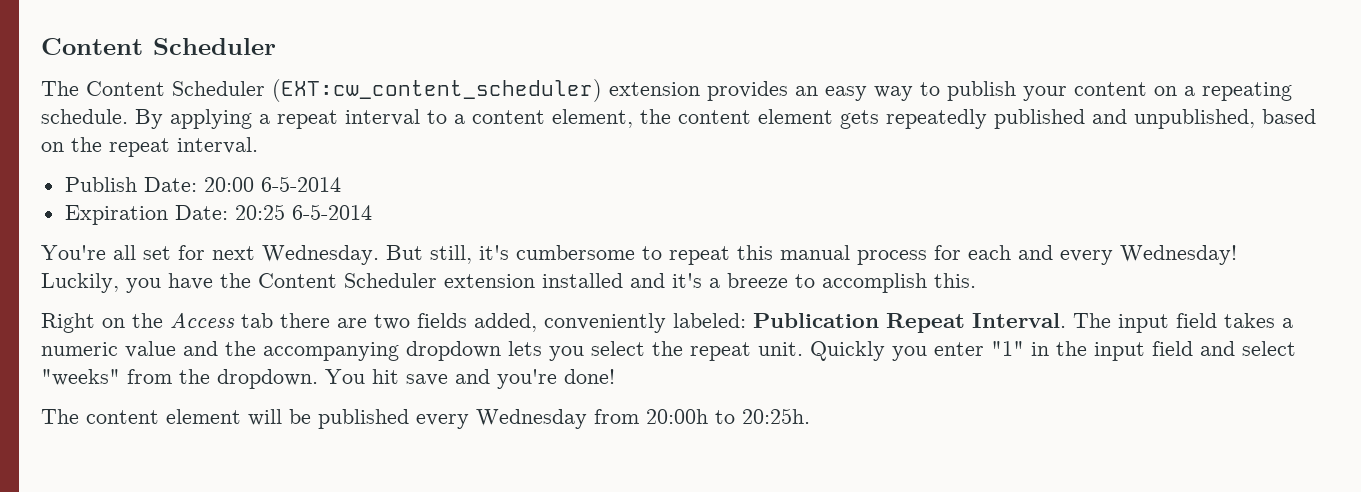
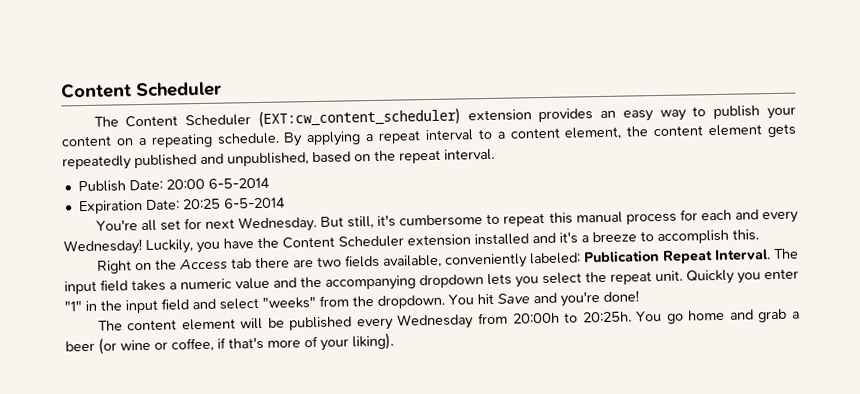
- Right on the Access tab there are two fields added, conveniently labeled: Publication Repeat Interval.
+ Right on the Access tab there are two fields available, conveniently labeled: Publication Repeat Interval.
- You hit save and you're done!
+ You hit Save and you're done!
+ You go home and grab a beer (or wine or coffee, if that's more of your liking).

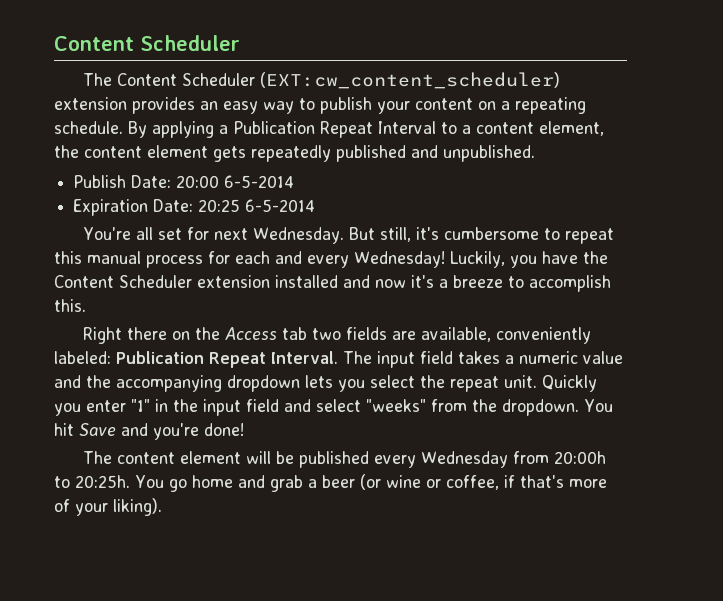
- By applying a repeat interval to a content element, the content element gets repeatedly published and unpublished, based on the repeat interval.
+ By applying a Publication Repeat Interval to a content element, the content element gets repeatedly published and unpublished.
- Luckily, you have the Content Scheduler extension installed and it's a breeze to accomplish this.
+ Luckily, you have the Content Scheduler extension installed and now it's a breeze to accomplish this.
- Right on the Access tab there are two fields available, conveniently labeled: Publication Repeat Interval.
+ Right there on the Access tab two fields are available, conveniently labeled: Publication Repeat Interval.

